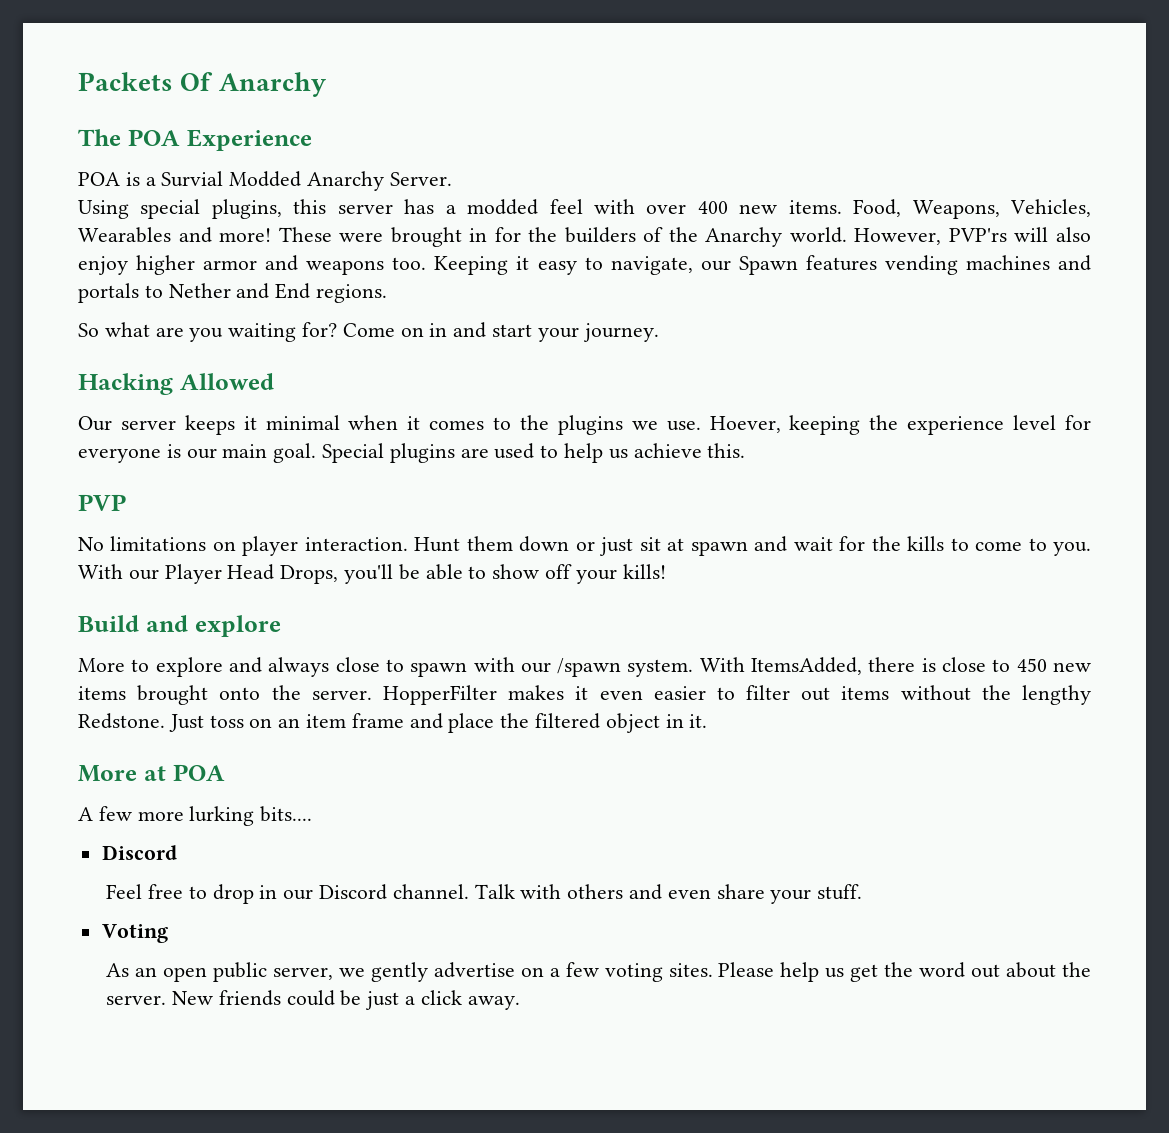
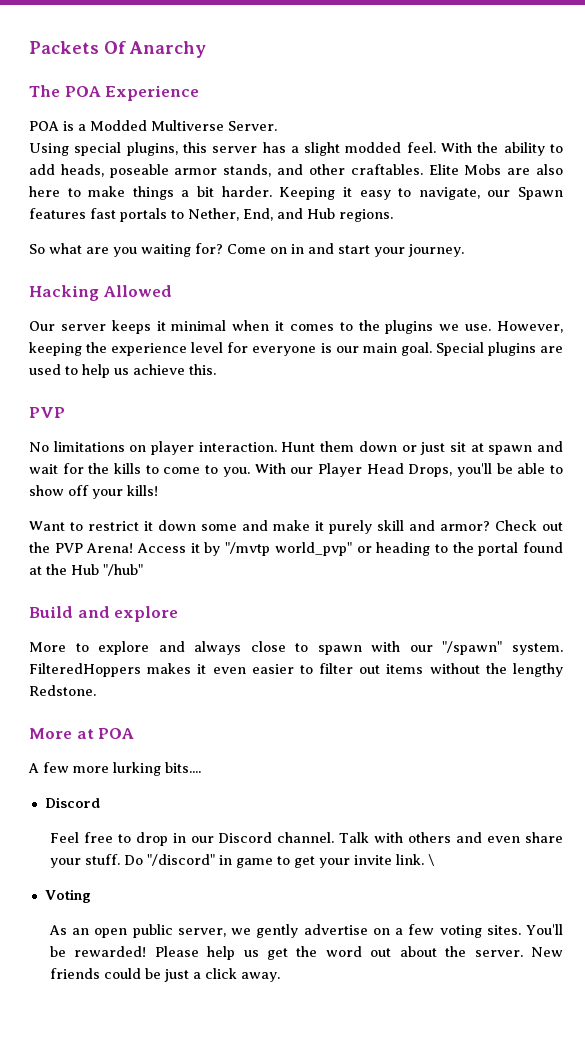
- POA is a Survial Modded Anarchy Server.
+ POA is a Modded Multiverse Server.
- Using special plugins, this server has a modded feel with over 400 new items. Food, Weapons, Vehicles, Wearables and more! These were brought in for the builders of the Anarchy world. However, PVP'rs will also enjoy higher armor and weapons too.
+ Using special plugins, this server has a slight modded feel. With the ability to add heads, poseable armor stands, and other craftables. Elite Mobs are also here to make things a bit harder.
- Keeping it easy to navigate, our Spawn features vending machines and portals to Nether and End regions.
+ Keeping it easy to navigate, our Spawn features fast portals to Nether, End, and Hub regions.
- Hoever, keeping the experience level for everyone is our main goal.
+ However, keeping the experience level for everyone is our main goal.
+ Want to restrict it down some and make it purely skill and armor? Check out the PVP Arena! Access it by "/mvtp world_pvp" or heading to the portal found at the Hub "/hub"
- More to explore and always close to spawn with our /spawn system. With ItemsAdded, there is close to 450 new items brought onto the server. HopperFilter makes it even easier to filter out items without the lengthy Redstone. Just toss on an item frame and place the filtered object in it.
+ More to explore and always close to spawn with our "/spawn" system. FilteredHoppers makes it even easier to filter out items without the lengthy Redstone.
+ Do "/discord" in game to get your invite link. \
+ You'll be rewarded!

